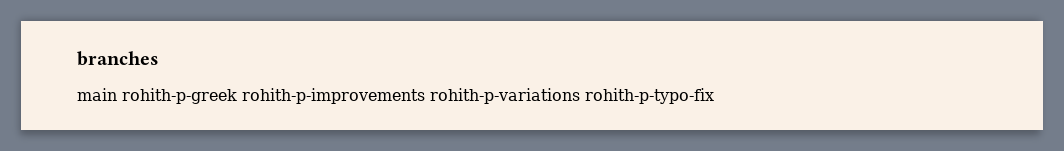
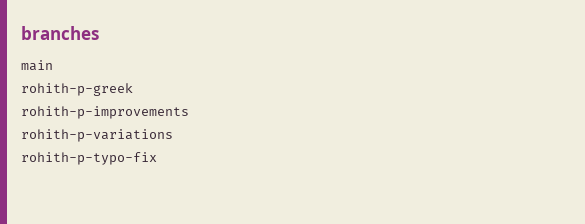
- main rohith-p-greek rohith-p-improvements rohith-p-variations rohith-p-typo-fix
+ main
+ rohith-p-greek
+ rohith-p-improvements
+ rohith-p-variations
+ rohith-p-typo-fix

